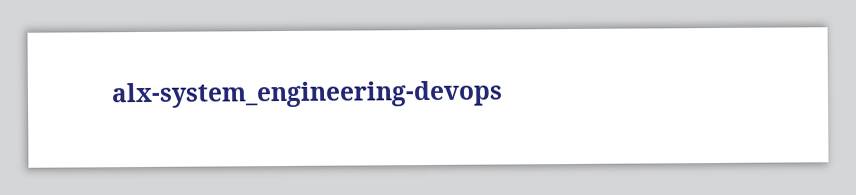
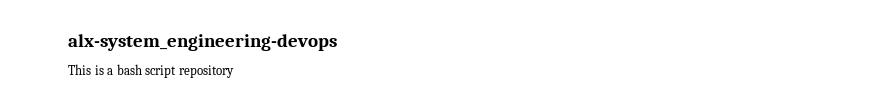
+ This is a bash script repository

